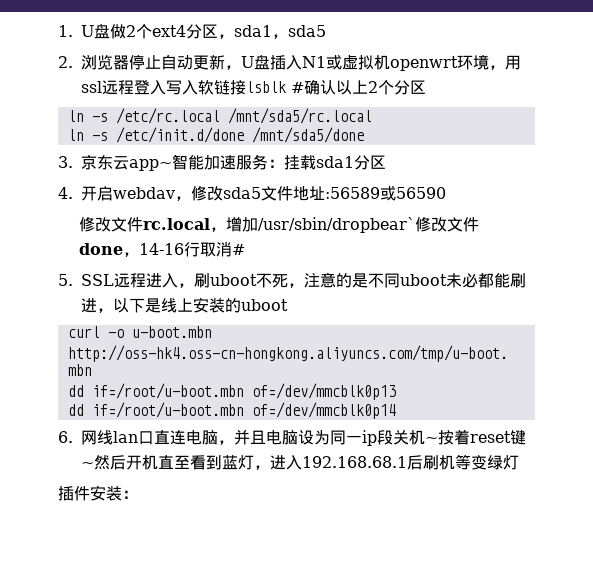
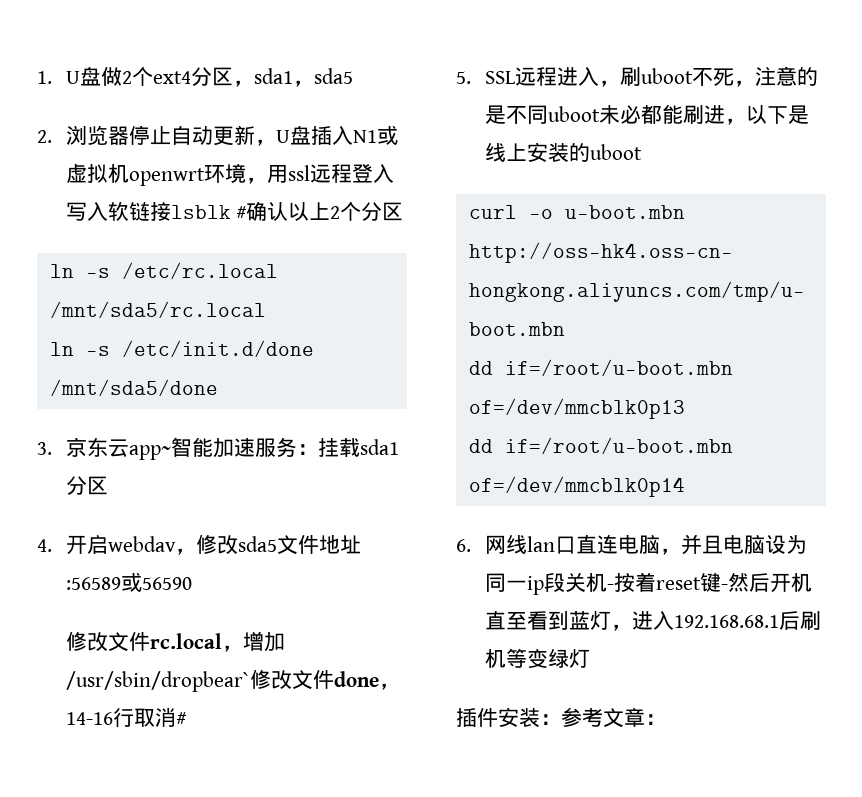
- 6.网线lan口直连电脑，并且电脑设为同一ip段关机~按着reset键~然后开机直至看到蓝灯，进入192.168.68.1后刷机等变绿灯
+ 6.网线lan口直连电脑，并且电脑设为同一ip段关机-按着reset键-然后开机直至看到蓝灯，进入192.168.68.1后刷机等变绿灯
- 插件安装：
+ 插件安装：参考文章：

